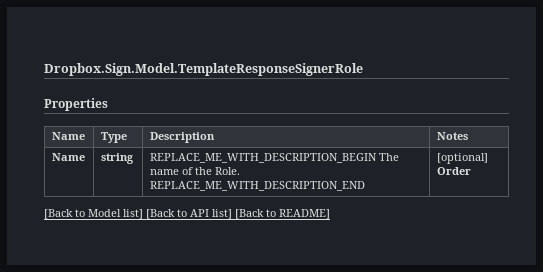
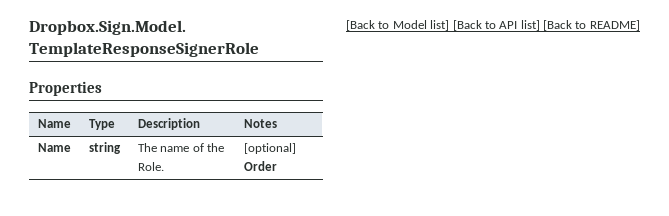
- Name | string | REPLACE_ME_WITH_DESCRIPTION_BEGIN The name of the Role. REPLACE_ME_WITH_DESCRIPTION_END | [optional] Order
+ Name | string | The name of the Role. | [optional] Order

